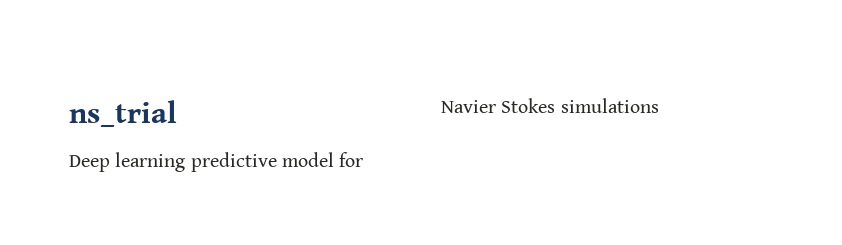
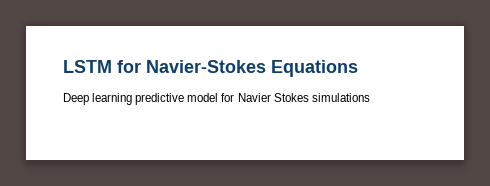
- ns_trial
+ LSTM for Navier-Stokes Equations

